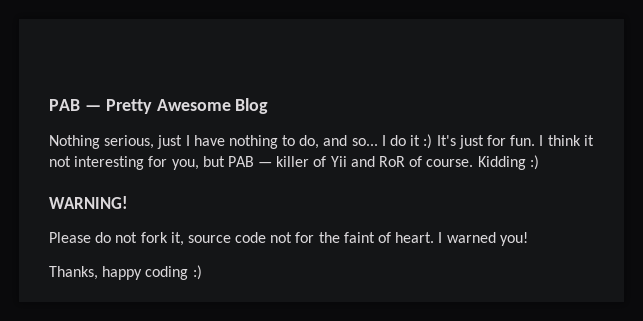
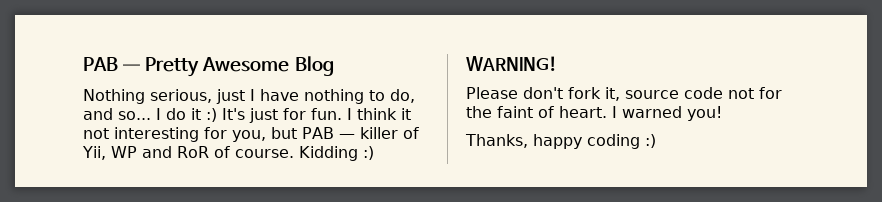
- I think it not interesting for you, but PAB — killer of Yii and RoR of course.
+ I think it not interesting for you, but PAB — killer of Yii, WP and RoR of course.
- Please do not fork it, source code not for the faint of heart.
+ Please don't fork it, source code not for the faint of heart.

